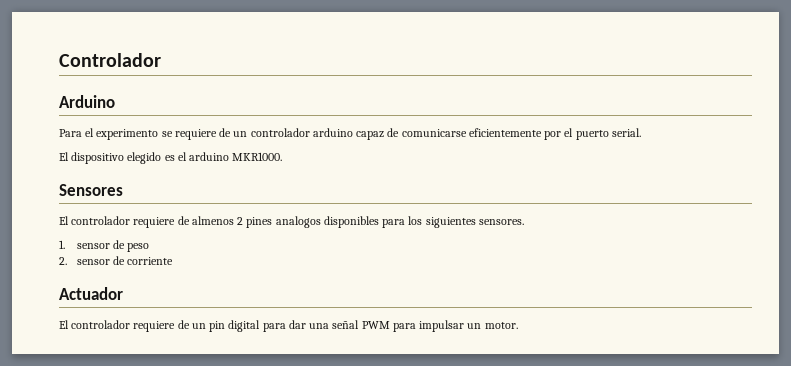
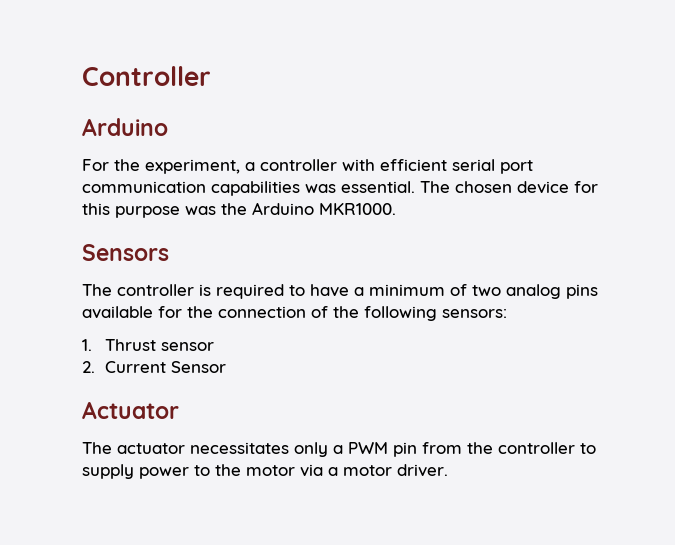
- Controlador
+ Controller
- Para el experimento se requiere de un controlador arduino capaz de comunicarse eficientemente por el puerto serial.
- El dispositivo elegido es el arduino MKR1000.
- Sensores
- El controlador requiere de almenos 2 pines analogos disponibles para los siguientes sensores.
+ For the experiment, a controller with efficient serial port communication capabilities was essential. The chosen device for this purpose was the Arduino MKR1000.
+ Sensors
+ The controller is required to have a minimum of two analog pins available for the connection of the following sensors:
- 1. sensor de peso
+ 1. Thrust sensor
- 2. sensor de corriente
- Actuador
- El controlador requiere de un pin digital para dar una señal PWM para impulsar un motor.
+ 2. Current Sensor
+ Actuator
+ The actuator necessitates only a PWM pin from the controller to supply power to the motor via a motor driver.

